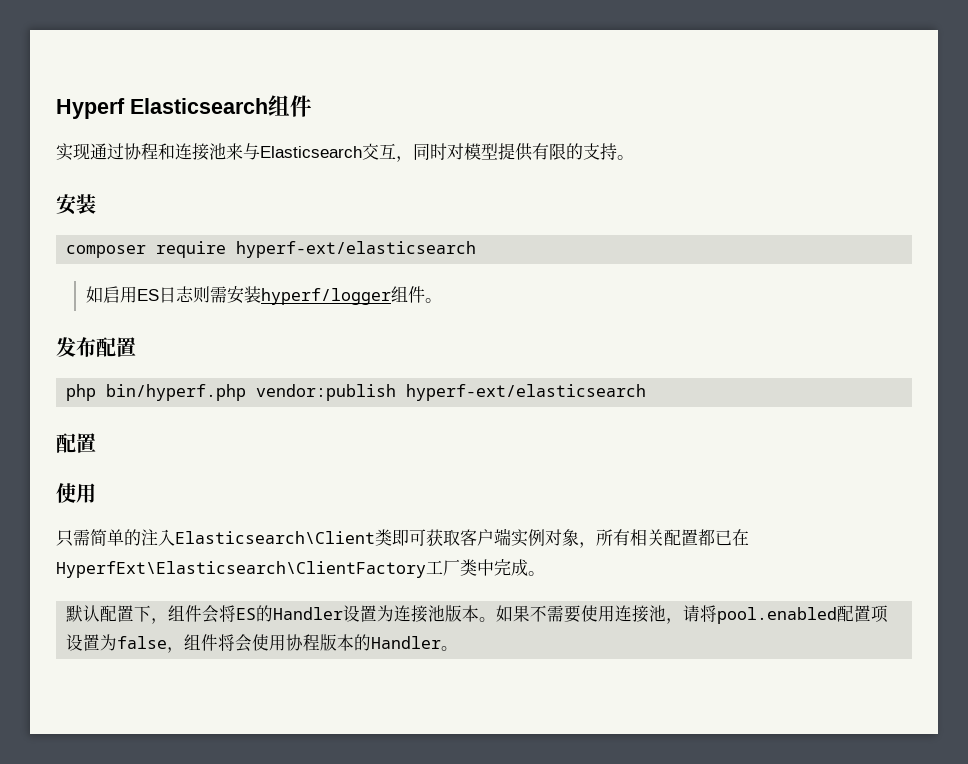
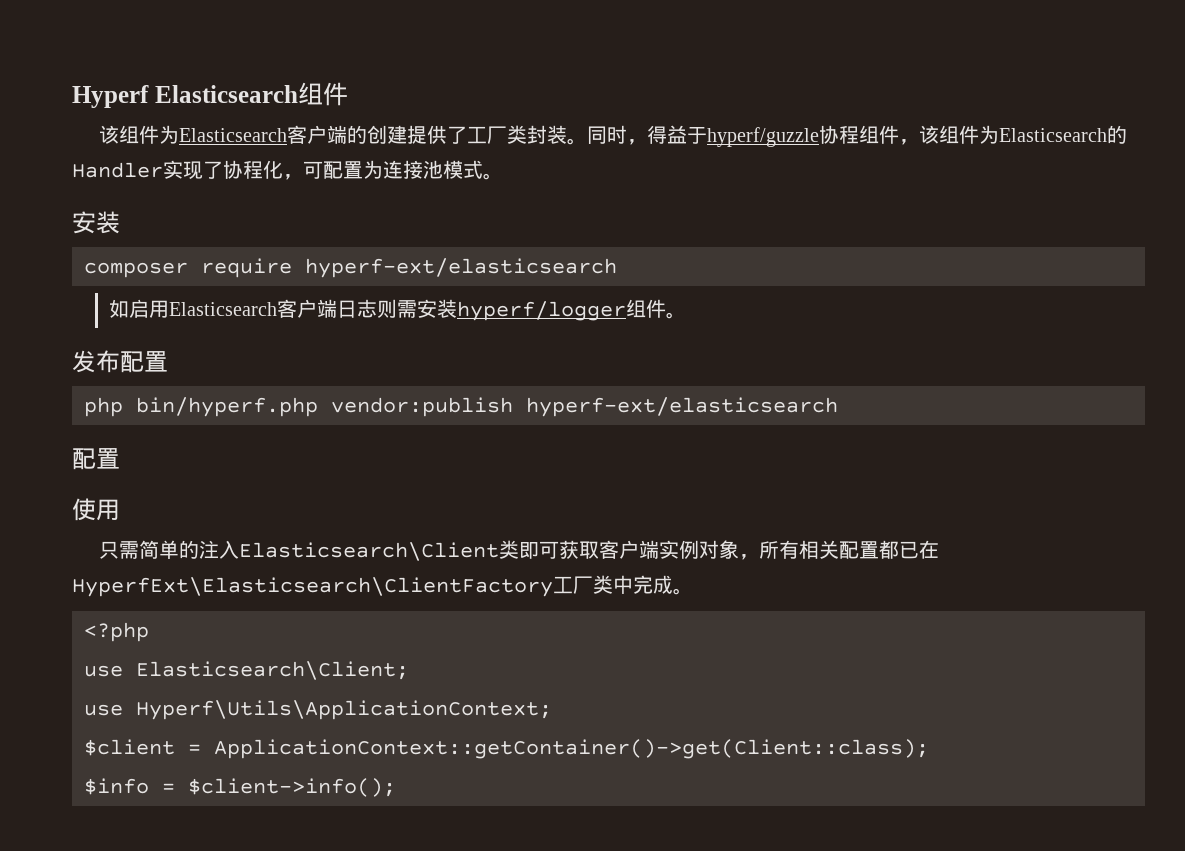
- 实现通过协程和连接池来与Elasticsearch交互，同时对模型提供有限的支持。
+ 该组件为Elasticsearch客户端的创建提供了工厂类封装。同时，得益于hyperf/guzzle协程组件，该组件为Elasticsearch的Handler实现了协程化，可配置为连接池模式。
- 如启用ES日志则需安装hyperf/logger组件。
+ 如启用Elasticsearch客户端日志则需安装hyperf/logger组件。
- 默认配置下，组件会将ES的Handler设置为连接池版本。如果不需要使用连接池，请将pool.enabled配置项设置为false，组件将会使用协程版本的Handler。
+ <?php
+ use Elasticsearch\Client;
+ use Hyperf\Utils\ApplicationContext;
+ $client = ApplicationContext::getContainer()->get(Client::class);
+ $info = $client->info();

